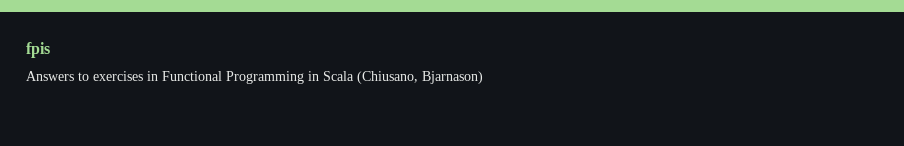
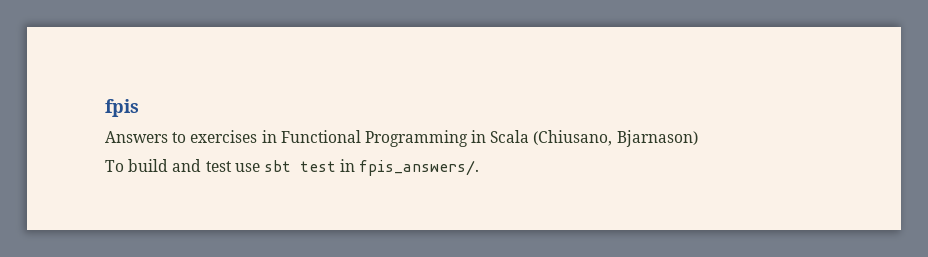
+ To build and test use sbt test in fpis_answers/.

